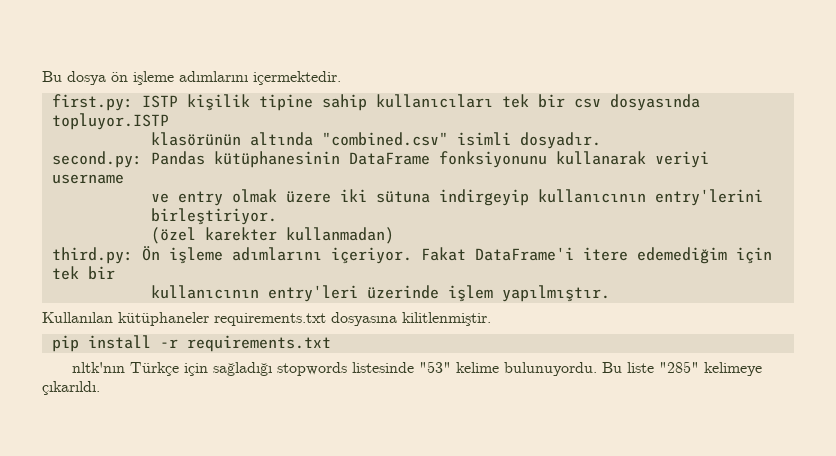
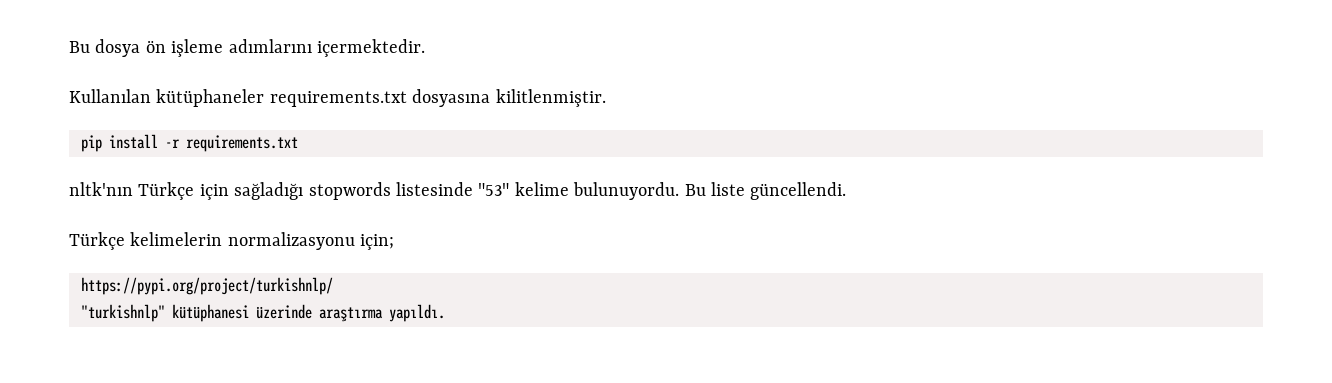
- first.py: ISTP kişilik tipine sahip kullanıcıları tek bir csv dosyasında topluyor.ISTP
- klasörünün altında "combined.csv" isimli dosyadır.
- second.py: Pandas kütüphanesinin DataFrame fonksiyonunu kullanarak veriyi username
- ve entry olmak üzere iki sütuna indirgeyip kullanıcının entry'lerini birleştiriyor.
- (özel karekter kullanmadan)
- third.py: Ön işleme adımlarını içeriyor. Fakat DataFrame'i itere edemediğim için tek bir
- kullanıcının entry'leri üzerinde işlem yapılmıştır.
- Bu liste "285" kelimeye çıkarıldı.
+ Bu liste güncellendi.
+ Türkçe kelimelerin normalizasyonu için;
+ https://pypi.org/project/turkishnlp/
+ "turkishnlp" kütüphanesi üzerinde araştırma yapıldı.

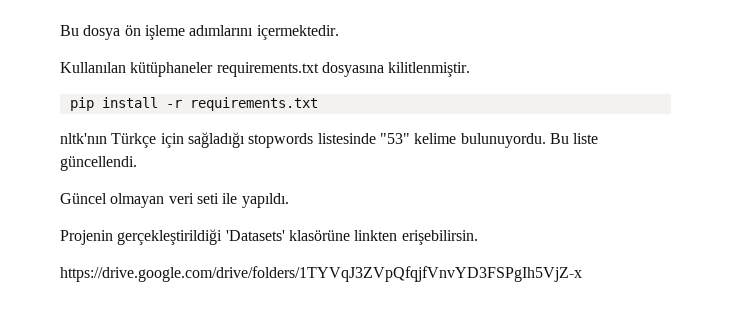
- Türkçe kelimelerin normalizasyonu için;
- https://pypi.org/project/turkishnlp/
- "turkishnlp" kütüphanesi üzerinde araştırma yapıldı.
+ Güncel olmayan veri seti ile yapıldı.
+ Projenin gerçekleştirildiği 'Datasets' klasörüne linkten erişebilirsin.
+ https://drive.google.com/drive/folders/1TYVqJ3ZVpQfqjfVnvYD3FSPgIh5VjZ-x

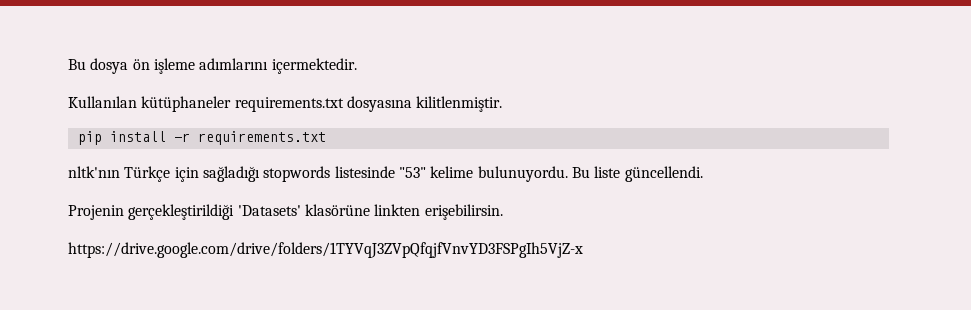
- Güncel olmayan veri seti ile yapıldı.

